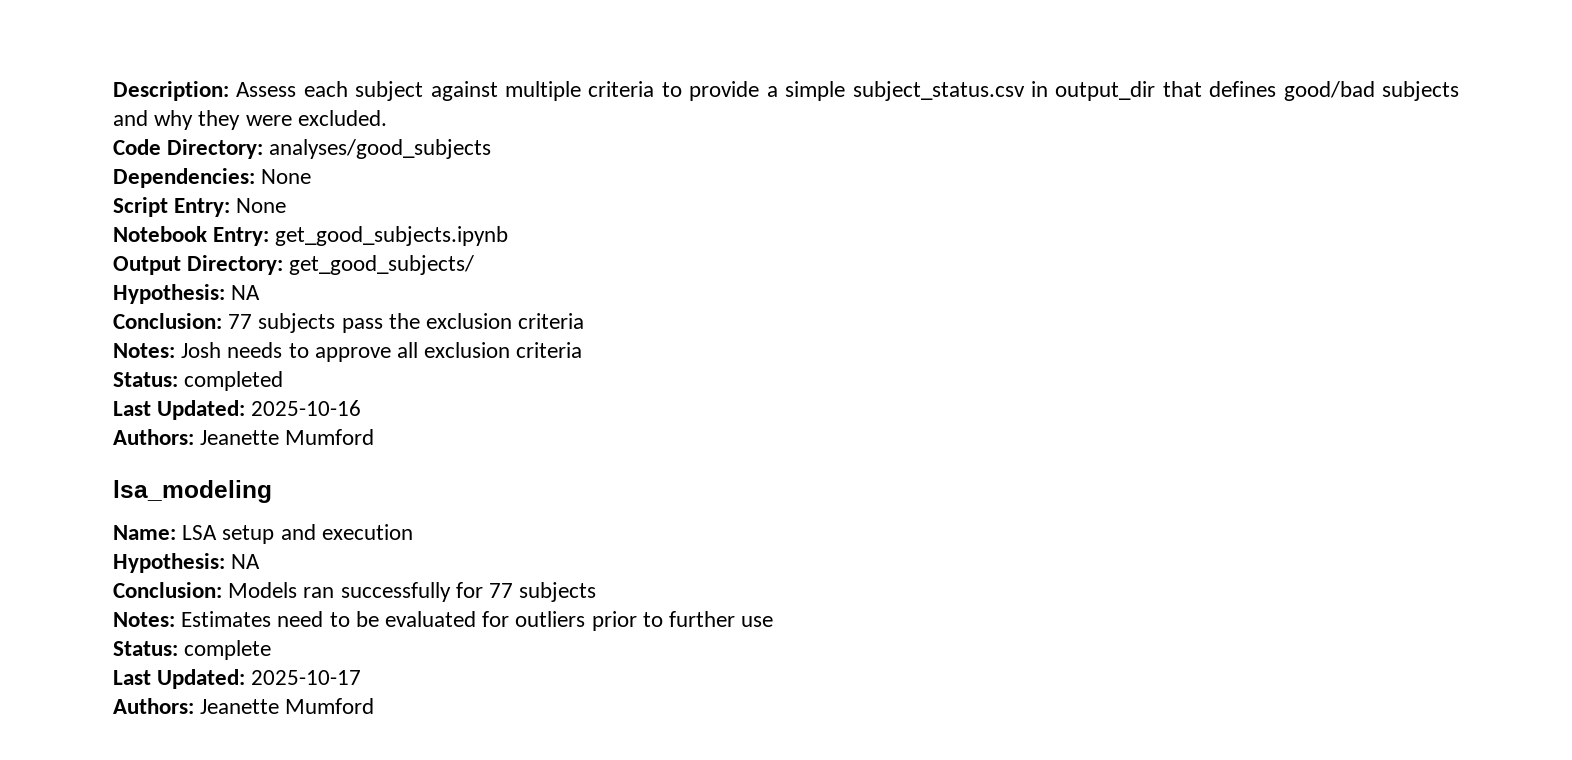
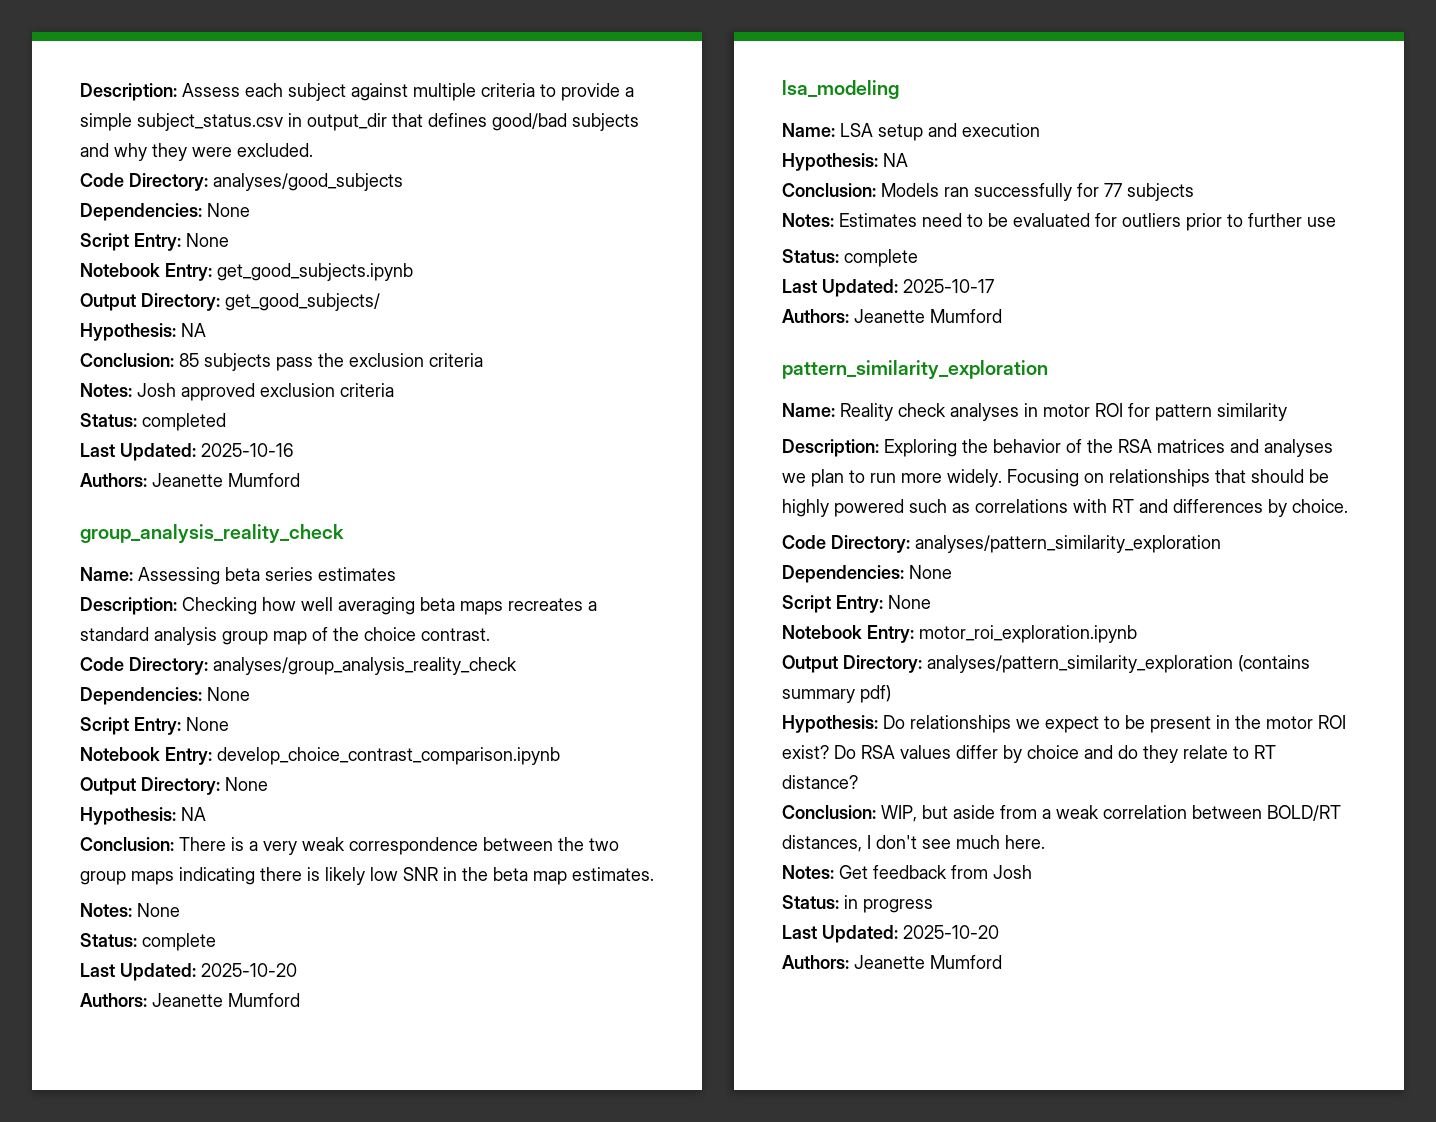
- Conclusion: 77 subjects pass the exclusion criteria
+ Conclusion: 85 subjects pass the exclusion criteria
- Notes: Josh needs to approve all exclusion criteria
+ Notes: Josh approved exclusion criteria
+ group_analysis_reality_check
+ Name: Assessing beta series estimates
+ Description: Checking how well averaging beta maps recreates a standard analysis group map of the choice contrast.
+ Code Directory: analyses/group_analysis_reality_check
+ Dependencies: None
+ Script Entry: None
+ Notebook Entry: develop_choice_contrast_comparison.ipynb
+ Output Directory: None
+ Hypothesis: NA
+ Conclusion: There is a very weak correspondence between the two group maps indicating there is likely low SNR in the beta map estimates.
+ Notes: None
+ Status: complete
+ Last Updated: 2025-10-20
+ Authors: Jeanette Mumford
+ pattern_similarity_exploration
+ Name: Reality check analyses in motor ROI for pattern similarity
+ Description: Exploring the behavior of the RSA matrices and analyses we plan to run more widely. Focusing on relationships that should be highly powered such as correlations with RT and differences by choice.
+ Code Directory: analyses/pattern_similarity_exploration
+ Dependencies: None
+ Script Entry: None
+ Notebook Entry: motor_roi_exploration.ipynb
+ Output Directory: analyses/pattern_similarity_exploration (contains summary pdf)
+ Hypothesis: Do relationships we expect to be present in the motor ROI exist? Do RSA values differ by choice and do they relate to RT distance?
+ Conclusion: WIP, but aside from a weak correlation between BOLD/RT distances, I don't see much here.
+ Notes: Get feedback from Josh
+ Status: in progress
+ Last Updated: 2025-10-20
+ Authors: Jeanette Mumford

